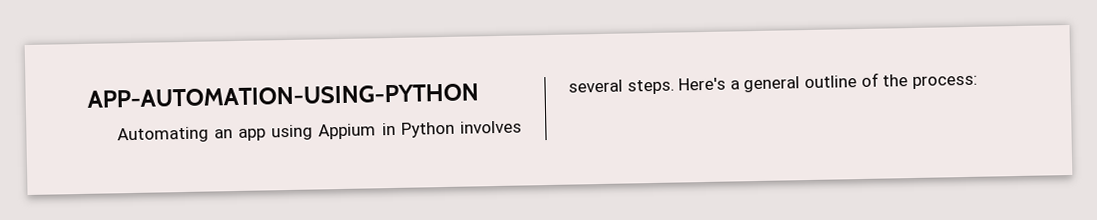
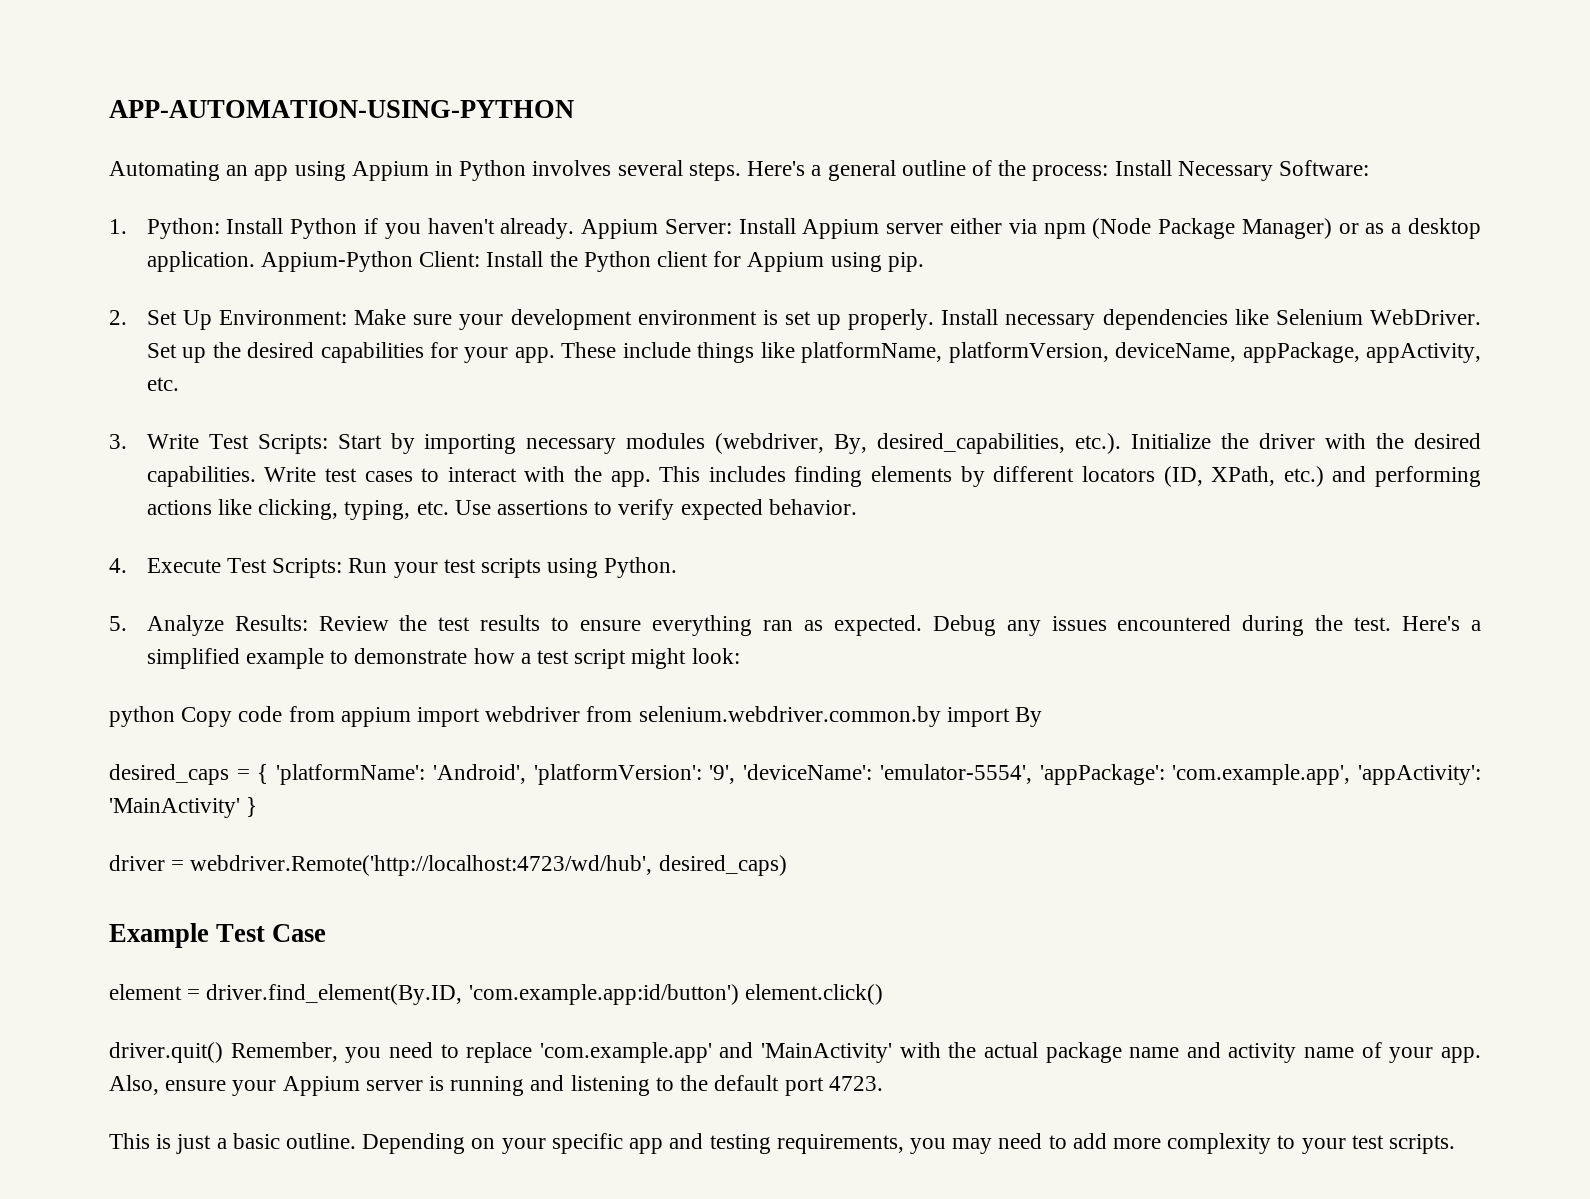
- Here's a general outline of the process:
+ Here's a general outline of the process: Install Necessary Software:
+ 1. Python: Install Python if you haven't already. Appium Server: Install Appium server either via npm (Node Package Manager) or as a desktop application. Appium-Python Client: Install the Python client for Appium using pip.
+ 2. Set Up Environment: Make sure your development environment is set up properly. Install necessary dependencies like Selenium WebDriver. Set up the desired capabilities for your app. These include things like platformName, platformVersion, deviceName, appPackage, appActivity, etc.
+ 3. Write Test Scripts: Start by importing necessary modules (webdriver, By, desired_capabilities, etc.). Initialize the driver with the desired capabilities. Write test cases to interact with the app. This includes finding elements by different locators (ID, XPath, etc.) and performing actions like clicking, typing, etc. Use assertions to verify expected behavior.
+ 4. Execute Test Scripts: Run your test scripts using Python.
+ 5. Analyze Results: Review the test results to ensure everything ran as expected. Debug any issues encountered during the test. Here's a simplified example to demonstrate how a test script might look:
+ python Copy code from appium import webdriver from selenium.webdriver.common.by import By
+ desired_caps = { 'platformName': 'Android', 'platformVersion': '9', 'deviceName': 'emulator-5554', 'appPackage': 'com.example.app', 'appActivity': 'MainActivity' }
+ driver = webdriver.Remote('http://localhost:4723/wd/hub', desired_caps)
+ Example Test Case
+ element = driver.find_element(By.ID, 'com.example.app:id/button') element.click()
+ driver.quit() Remember, you need to replace 'com.example.app' and 'MainActivity' with the actual package name and activity name of your app. Also, ensure your Appium server is running and listening to the default port 4723.
+ This is just a basic outline. Depending on your specific app and testing requirements, you may need to add more complexity to your test scripts.

